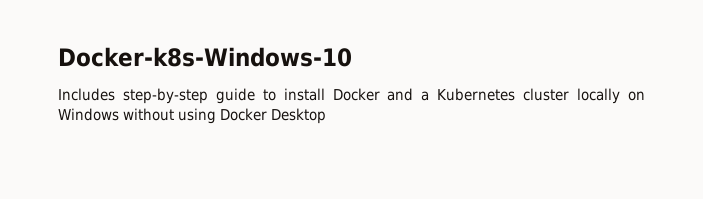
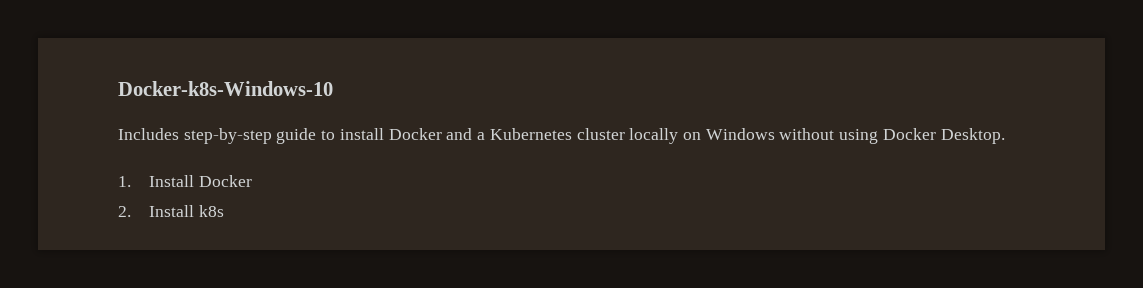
- Includes step-by-step guide to install Docker and a Kubernetes cluster locally on Windows without using Docker Desktop
+ Includes step-by-step guide to install Docker and a Kubernetes cluster locally on Windows without using Docker Desktop.
+ 1. Install Docker
+ 2. Install k8s

